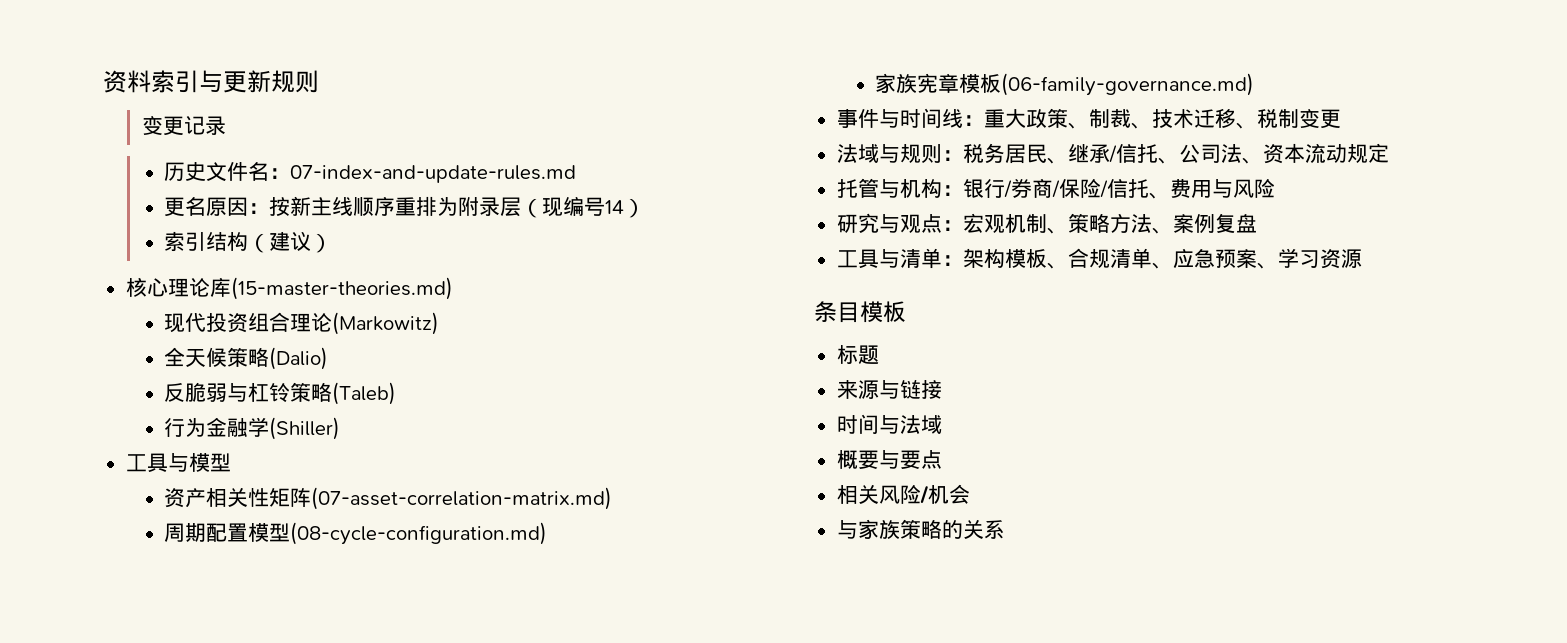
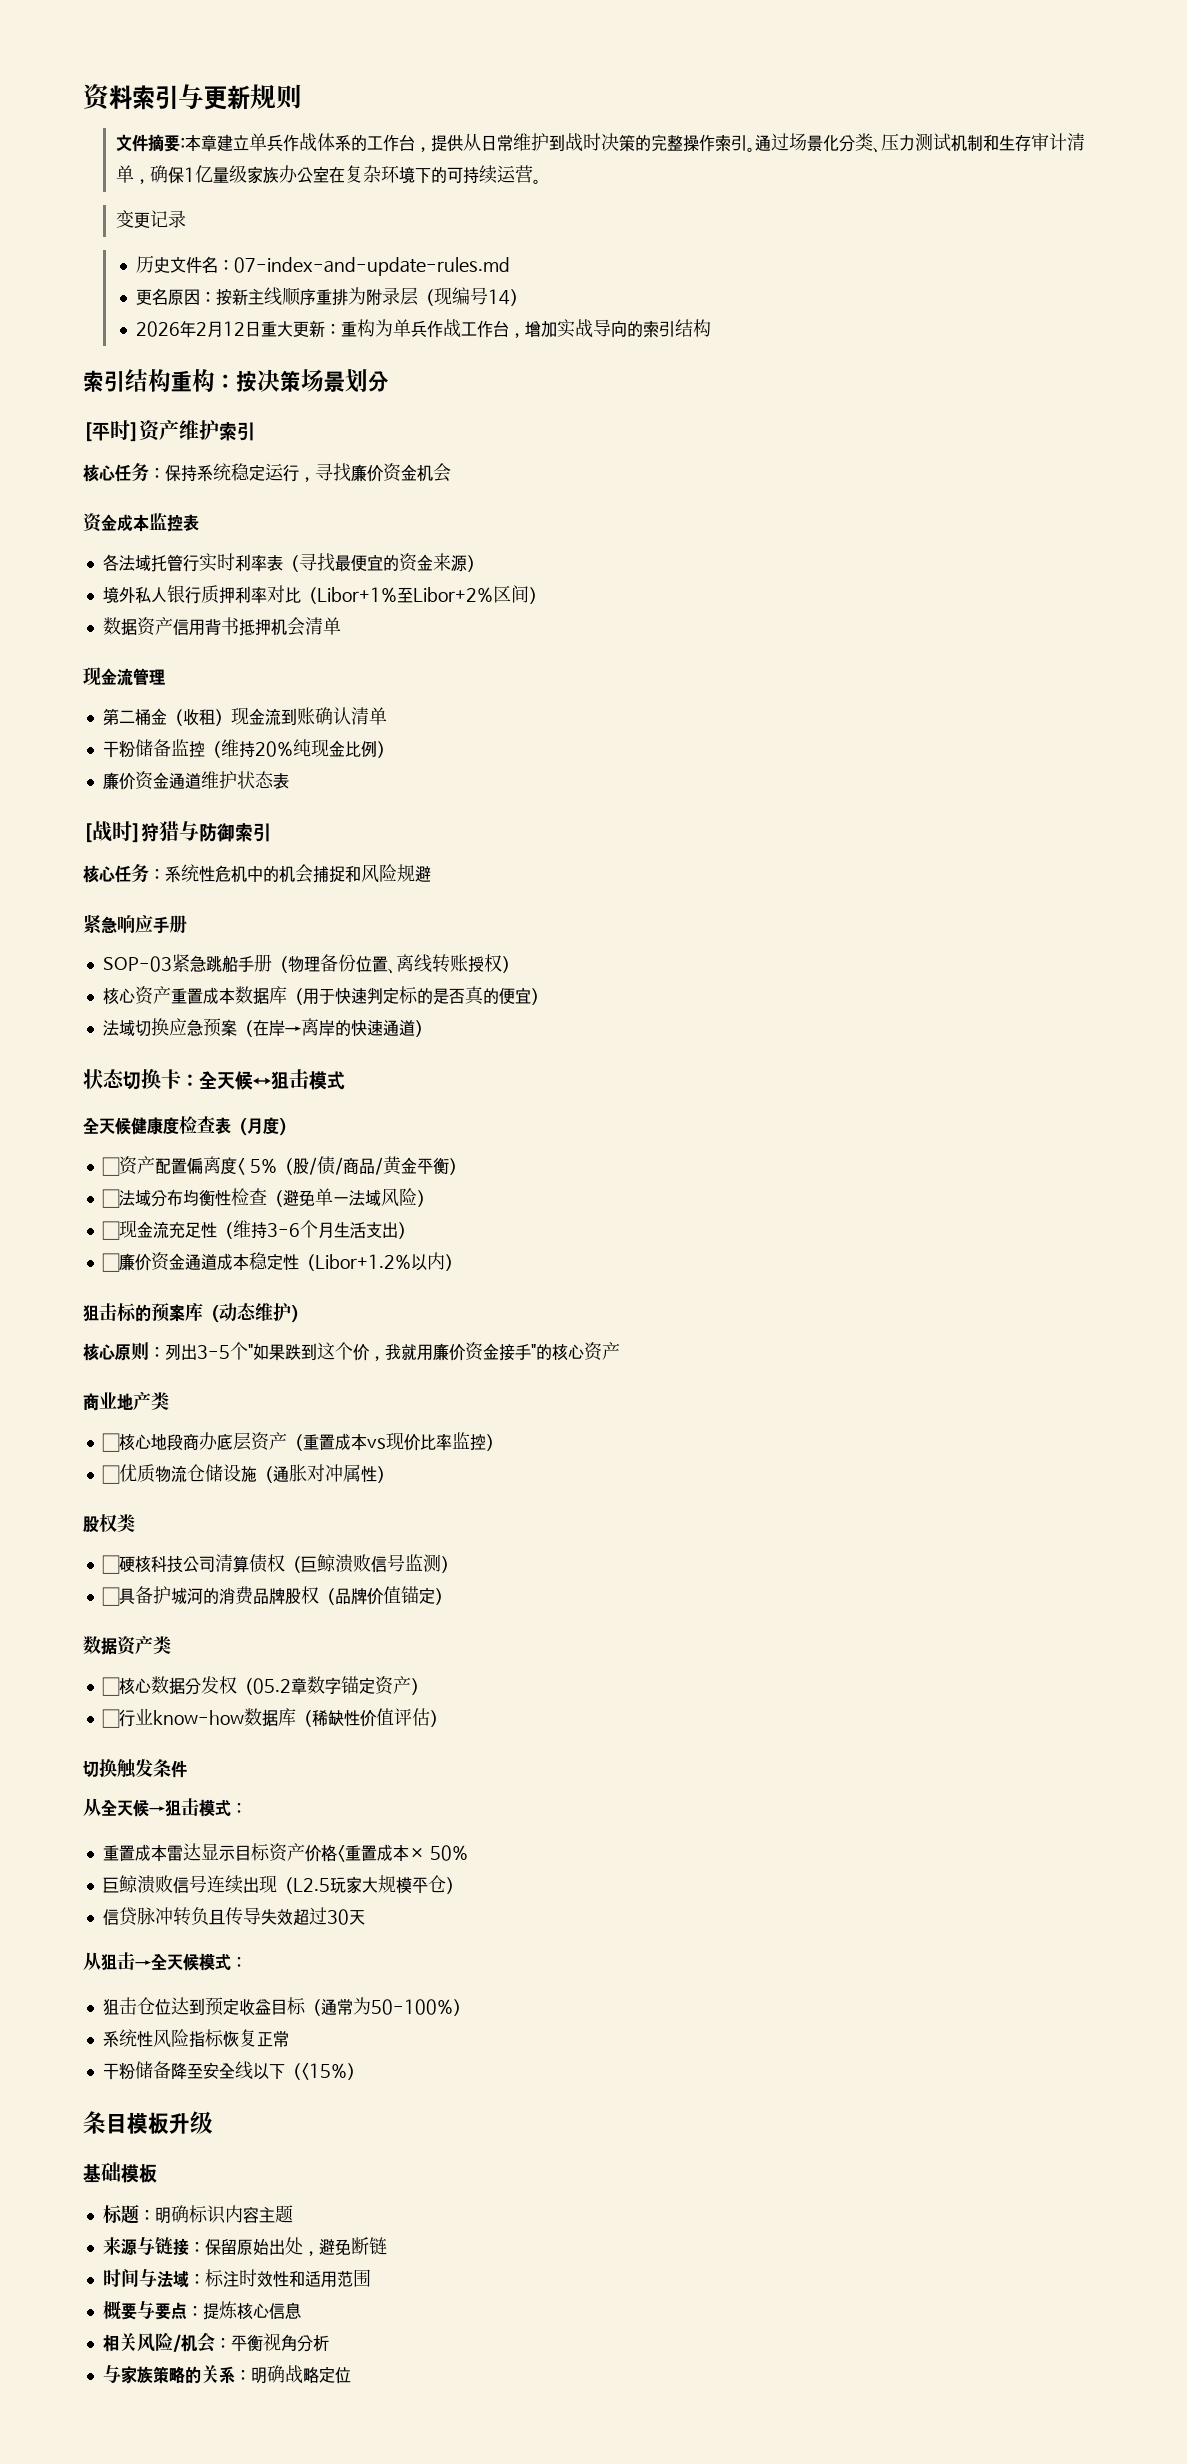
+ 文件摘要:本章建立单兵作战体系的工作台，提供从日常维护到战时决策的完整操作索引。通过场景化分类、压力测试机制和生存审计清单，确保1亿量级家族办公室在复杂环境下的可持续运营。
- 索引结构（建议）
- 核心理论库(15-master-theories.md)
- 现代投资组合理论(Markowitz)
- 全天候策略(Dalio)
- 反脆弱与杠铃策略(Taleb)
- 行为金融学(Shiller)
- 工具与模型
- 资产相关性矩阵(07-asset-correlation-matrix.md)
- 周期配置模型(08-cycle-configuration.md)
- 家族宪章模板(06-family-governance.md)
- 事件与时间线：重大政策、制裁、技术迁移、税制变更
- 法域与规则：税务居民、继承/信托、公司法、资本流动规定
- 托管与机构：银行/券商/保险/信托、费用与风险
- 研究与观点：宏观机制、策略方法、案例复盘
- 工具与清单：架构模板、合规清单、应急预案、学习资源
- 条目模板
- 标题
- 来源与链接
- 时间与法域
+ 2026年2月12日重大更新：重构为单兵作战工作台，增加实战导向的索引结构
+ 索引结构重构：按决策场景划分
+ [平时]资产维护索引
+ 核心任务：保持系统稳定运行，寻找廉价资金机会
+ 资金成本监控表
+ 各法域托管行实时利率表（寻找最便宜的资金来源）
+ 境外私人银行质押利率对比（Libor+1%至Libor+2%区间）
+ 数据资产信用背书抵押机会清单
+ 现金流管理
+ 第二桶金（收租）现金流到账确认清单
+ 干粉储备监控（维持20%纯现金比例）
+ 廉价资金通道维护状态表
+ [战时]狩猎与防御索引
+ 核心任务：系统性危机中的机会捕捉和风险规避
+ 紧急响应手册
+ SOP-03紧急跳船手册（物理备份位置、离线转账授权）
+ 核心资产重置成本数据库（用于快速判定标的是否真的便宜）
+ 法域切换应急预案（在岸→离岸的快速通道）
+ 状态切换卡：全天候↔狙击模式
+ 全天候健康度检查表（月度）
+ ☐资产配置偏离度< 5%（股/债/商品/黄金平衡）
+ ☐法域分布均衡性检查（避免单一法域风险）
+ ☐现金流充足性（维持3-6个月生活支出）
+ ☐廉价资金通道成本稳定性（Libor+1.2%以内）
+ 狙击标的预案库（动态维护）
+ 核心原则：列出3-5个"如果跌到这个价，我就用廉价资金接手"的核心资产
+ 商业地产类
+ ☐核心地段商办底层资产（重置成本vs现价比率监控）
+ ☐优质物流仓储设施（通胀对冲属性）
+ 股权类
+ ☐硬核科技公司清算债权（巨鲸溃败信号监测）
+ ☐具备护城河的消费品牌股权（品牌价值锚定）
+ 数据资产类
+ ☐核心数据分发权（05.2章数字锚定资产）
+ ☐行业know-how数据库（稀缺性价值评估）
+ 切换触发条件
+ 从全天候→狙击模式：
+ 重置成本雷达显示目标资产价格<重置成本× 50%
+ 巨鲸溃败信号连续出现（L2.5玩家大规模平仓）
+ 信贷脉冲转负且传导失效超过30天
+ 从狙击→全天候模式：
+ 狙击仓位达到预定收益目标（通常为50-100%）
+ 系统性风险指标恢复正常
+ 干粉储备降至安全线以下（<15%）
+ 条目模板升级
+ 基础模板
+ 标题：明确标识内容主题
+ 来源与链接：保留原始出处，避免断链
+ 时间与法域：标注时效性和适用范围
- 概要与要点
+ 概要与要点：提炼核心信息
- 相关风险/机会
+ 相关风险/机会：平衡视角分析
- 与家族策略的关系
+ 与家族策略的关系：明确战略定位

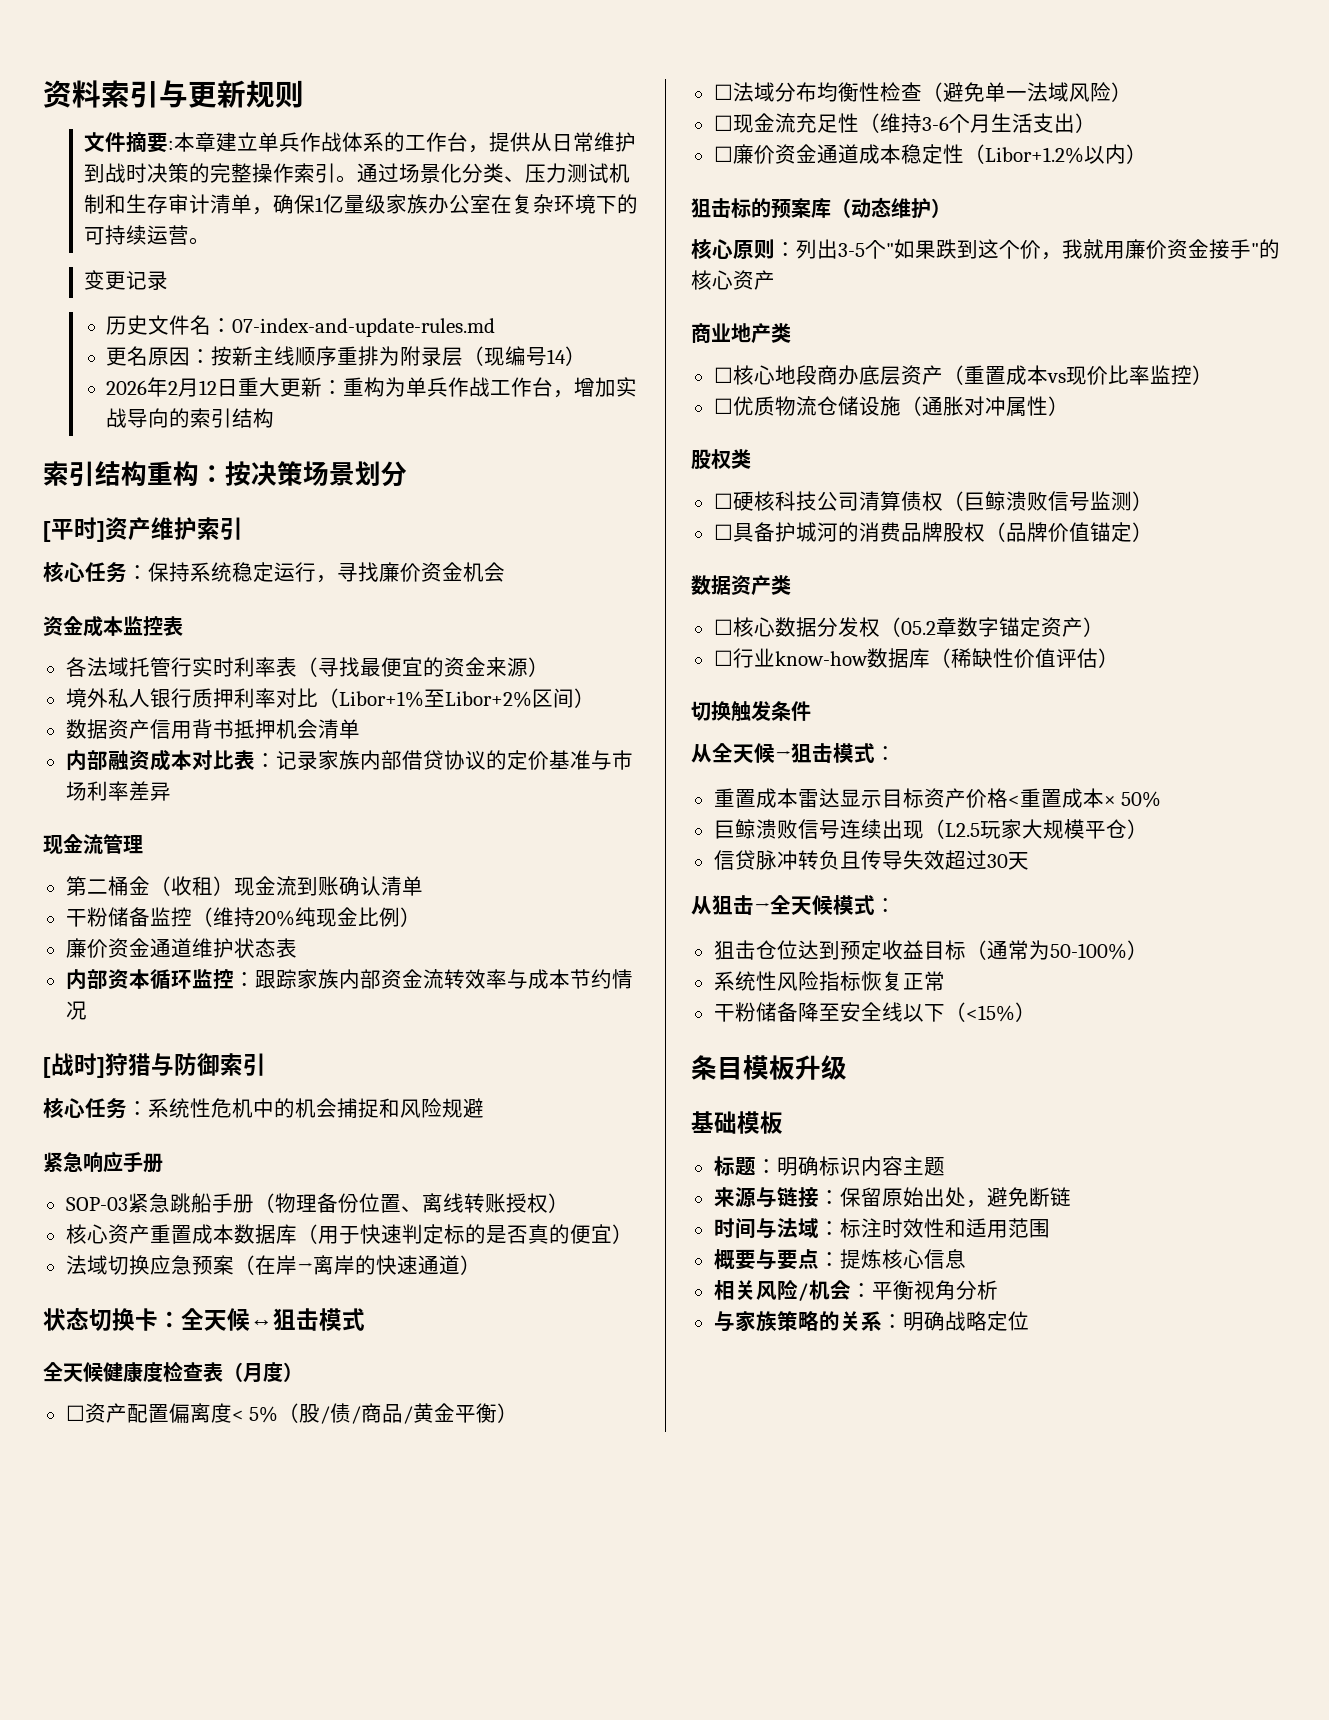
+ 内部融资成本对比表：记录家族内部借贷协议的定价基准与市场利率差异
+ 内部资本循环监控：跟踪家族内部资金流转效率与成本节约情况

